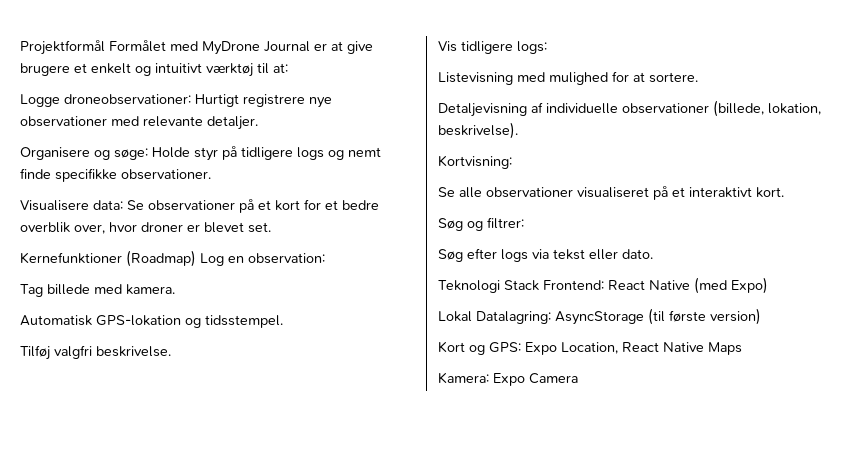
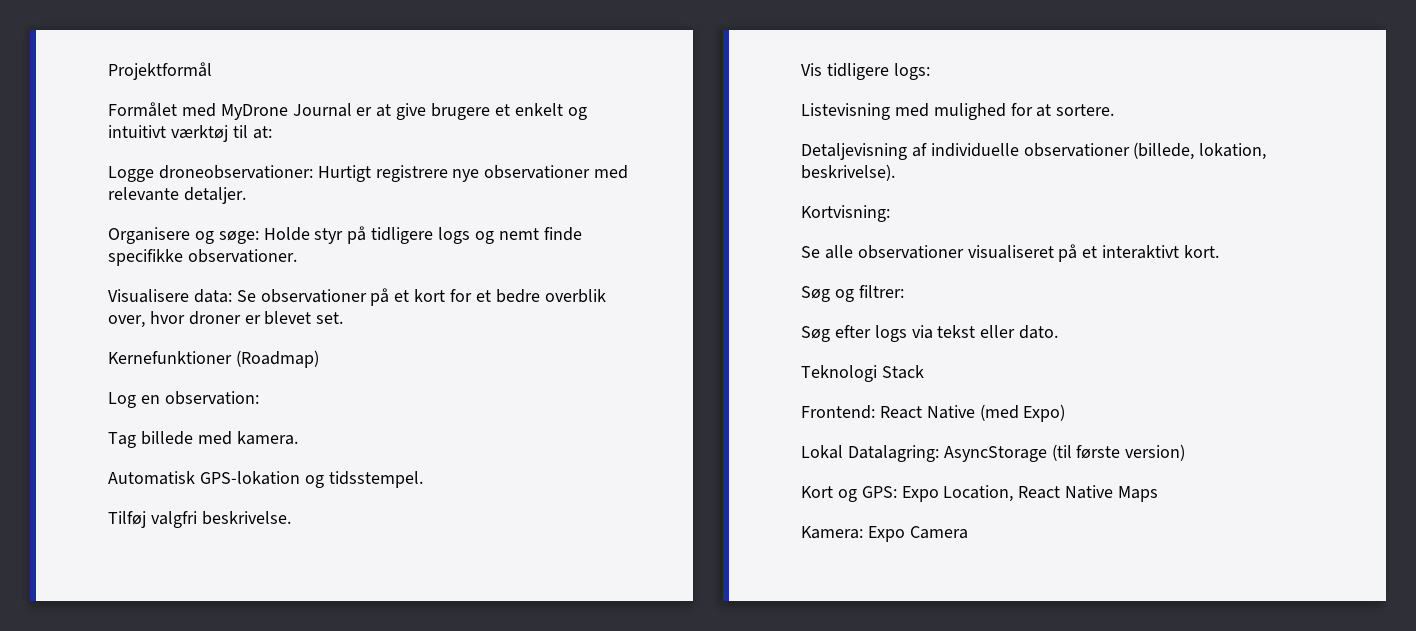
- Projektformål Formålet med MyDrone Journal er at give brugere et enkelt og intuitivt værktøj til at:
+ Projektformål
+ Formålet med MyDrone Journal er at give brugere et enkelt og intuitivt værktøj til at:
- Kernefunktioner (Roadmap) Log en observation:
+ Kernefunktioner (Roadmap)
+ Log en observation:
- Teknologi Stack Frontend: React Native (med Expo)
+ Teknologi Stack
+ Frontend: React Native (med Expo)

